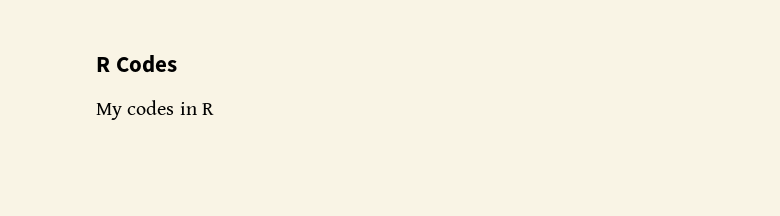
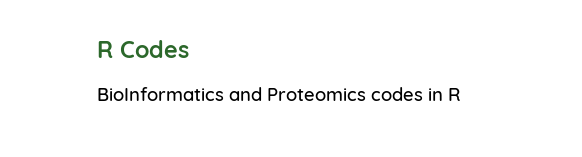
- My codes in R
+ BioInformatics and Proteomics codes in R

